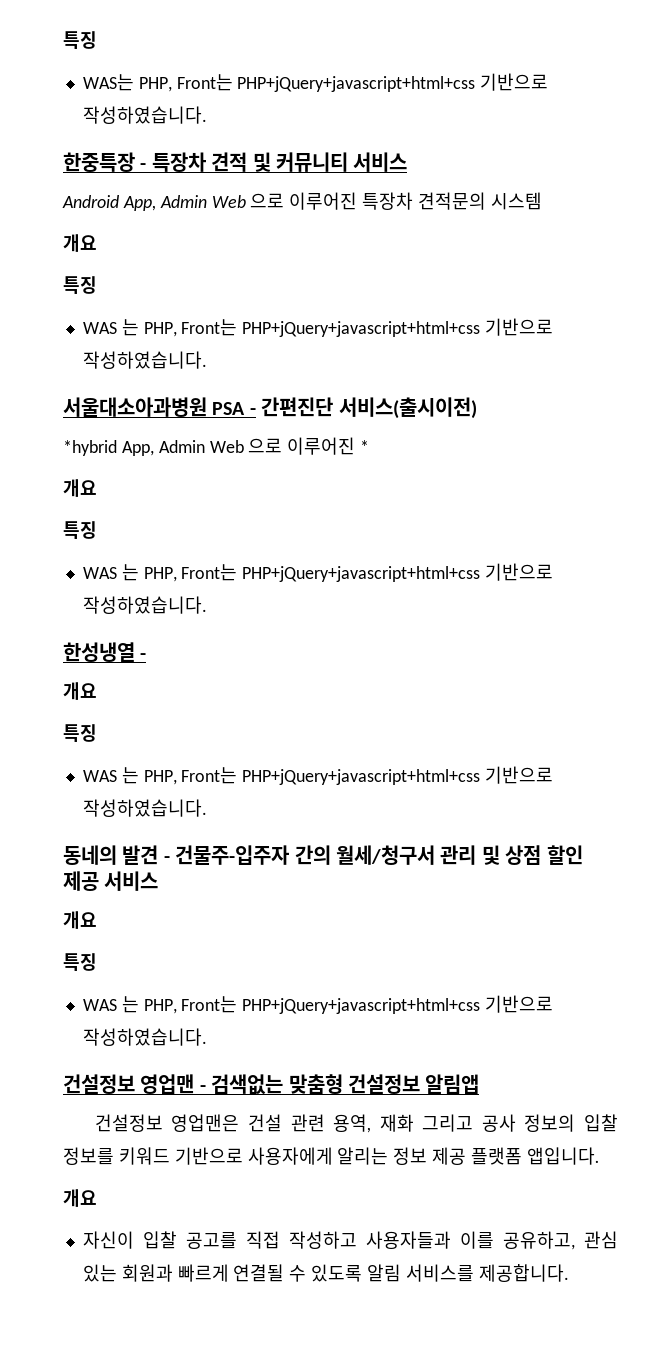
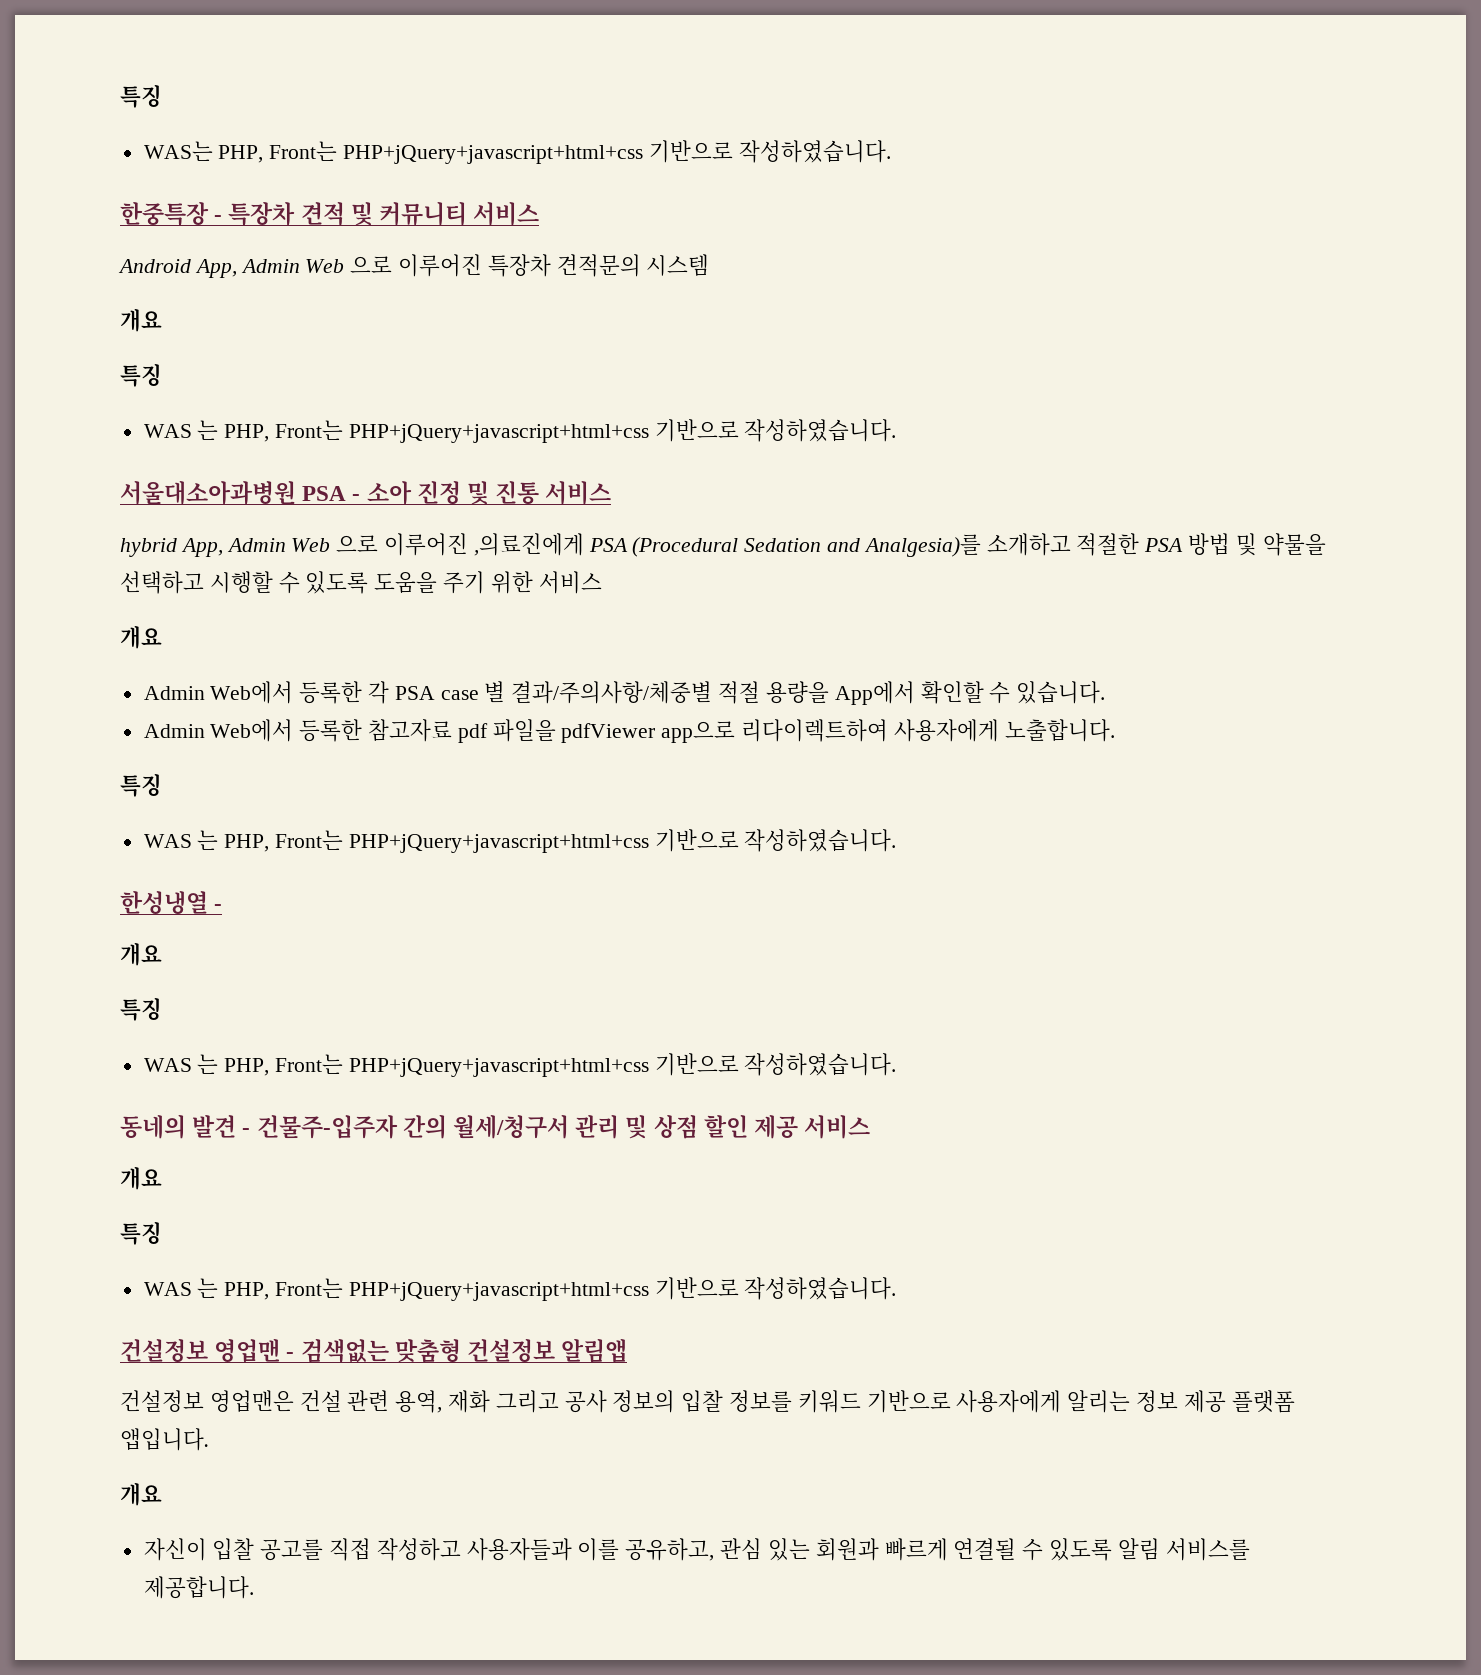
- 서울대소아과병원 PSA - 간편진단 서비스(출시이전)
- *hybrid App, Admin Web 으로 이루어진 *
+ 서울대소아과병원 PSA - 소아 진정 및 진통 서비스
+ hybrid App, Admin Web 으로 이루어진 ,의료진에게 PSA (Procedural Sedation and Analgesia)를 소개하고 적절한 PSA 방법 및 약물을 선택하고 시행할 수 있도록 도움을 주기 위한 서비스
  개요
+ Admin Web에서 등록한 각 PSA case 별 결과/주의사항/체중별 적절 용량을 App에서 확인할 수 있습니다.
+ Admin Web에서 등록한 참고자료 pdf 파일을 pdfViewer app으로 리다이렉트하여 사용자에게 노출합니다.

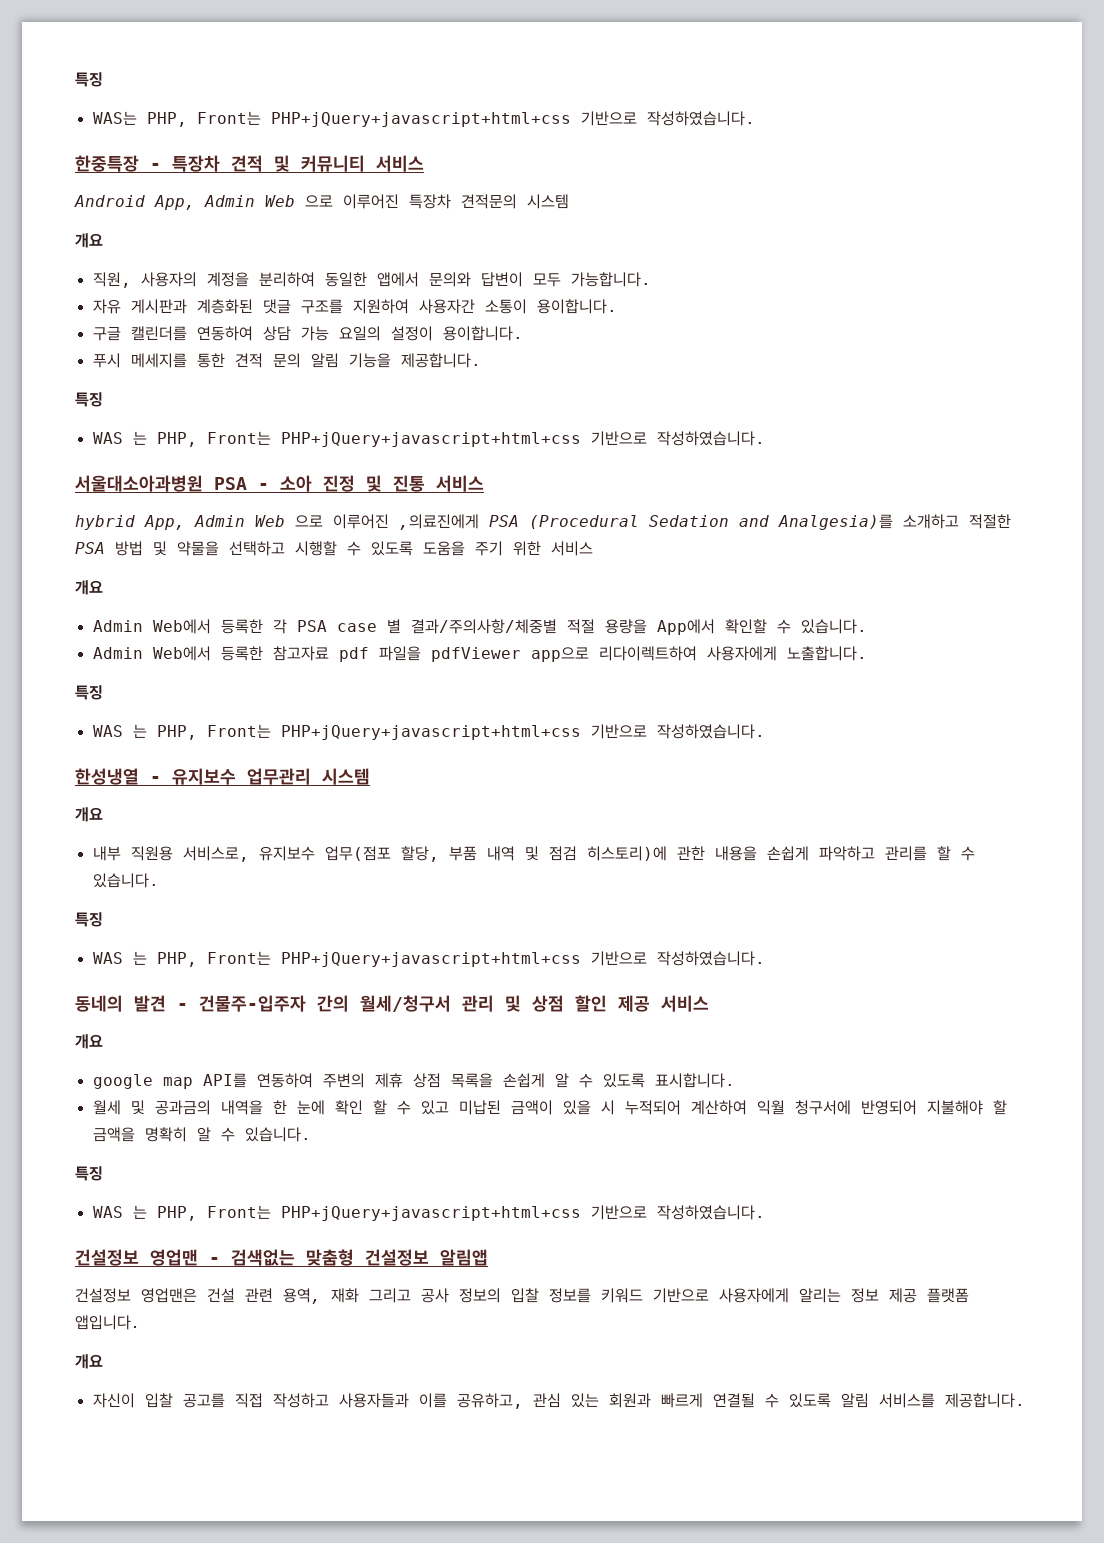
+ 직원, 사용자의 계정을 분리하여 동일한 앱에서 문의와 답변이 모두 가능합니다.
+ 자유 게시판과 계층화된 댓글 구조를 지원하여 사용자간 소통이 용이합니다.
+ 구글 캘린더를 연동하여 상담 가능 요일의 설정이 용이합니다.
+ 푸시 메세지를 통한 견적 문의 알림 기능을 제공합니다.
- 한성냉열 -
+ 한성냉열 - 유지보수 업무관리 시스템
  개요
+ 내부 직원용 서비스로, 유지보수 업무(점포 할당, 부품 내역 및 점검 히스토리)에 관한 내용을 손쉽게 파악하고 관리를 할 수 있습니다.
+ google map API를 연동하여 주변의 제휴 상점 목록을 손쉽게 알 수 있도록 표시합니다.
+ 월세 및 공과금의 내역을 한 눈에 확인 할 수 있고 미납된 금액이 있을 시 누적되어 계산하여 익월 청구서에 반영되어 지불해야 할 금액을 명확히 알 수 있습니다.

